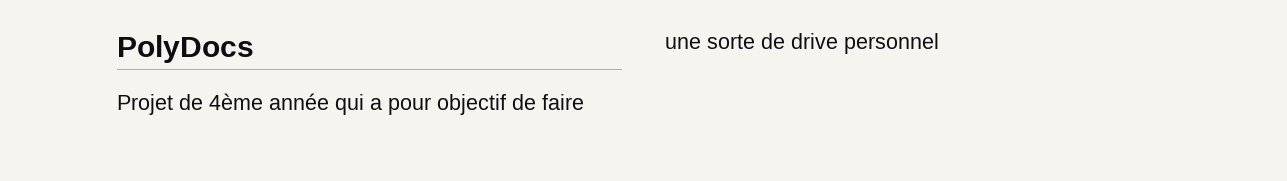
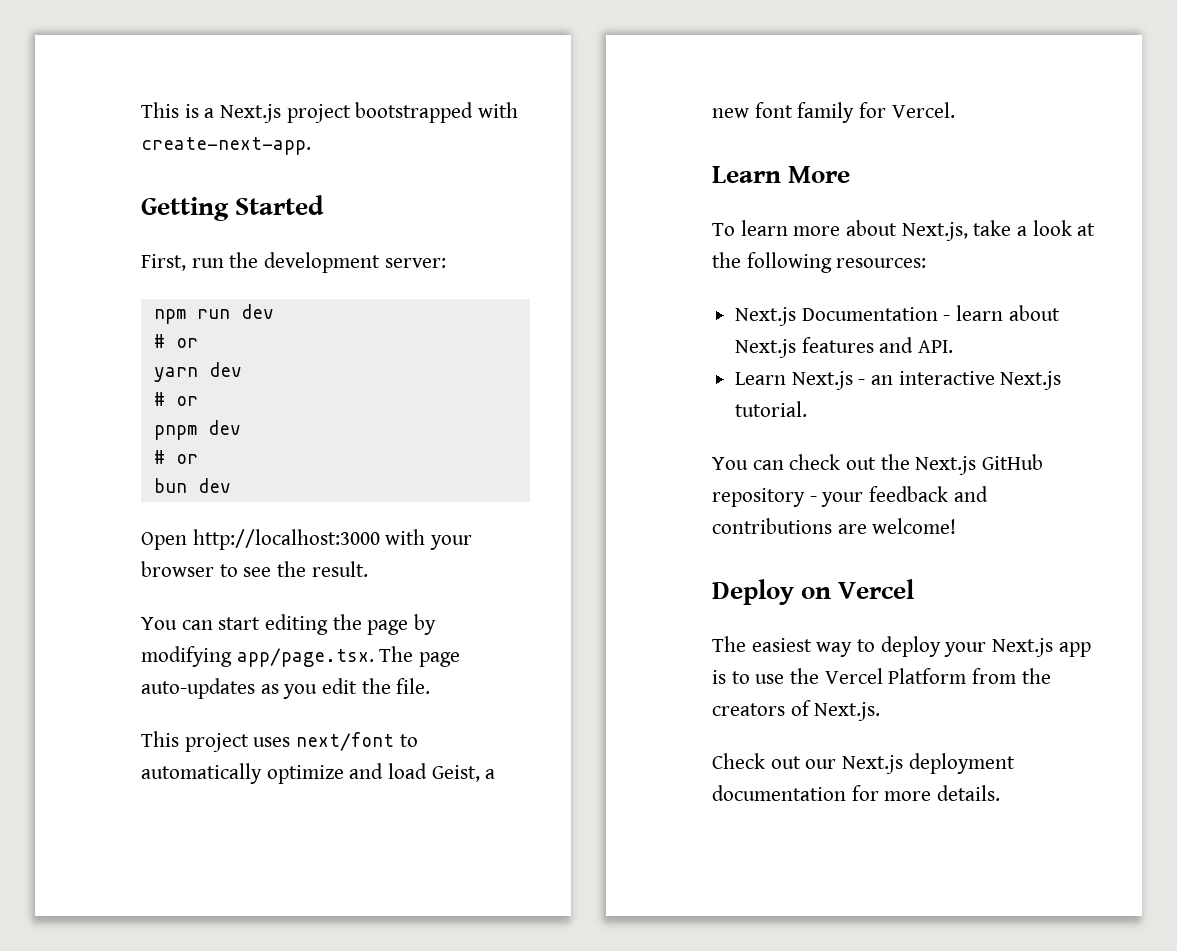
- PolyDocs
- Projet de 4ème année qui a pour objectif de faire une sorte de drive personnel
+ This is a Next.js project bootstrapped with create-next-app.
+ Getting Started
+ First, run the development server:
+ npm run dev
+ # or
+ yarn dev
+ # or
+ pnpm dev
+ # or
+ bun dev
+ Open http://localhost:3000 with your browser to see the result.
+ You can start editing the page by modifying app/page.tsx. The page auto-updates as you edit the file.
+ This project uses next/font to automatically optimize and load Geist, a new font family for Vercel.
+ Learn More
+ To learn more about Next.js, take a look at the following resources:
+ Next.js Documentation - learn about Next.js features and API.
+ Learn Next.js - an interactive Next.js tutorial.
+ You can check out the Next.js GitHub repository - your feedback and contributions are welcome!
+ Deploy on Vercel
+ The easiest way to deploy your Next.js app is to use the Vercel Platform from the creators of Next.js.
+ Check out our Next.js deployment documentation for more details.

